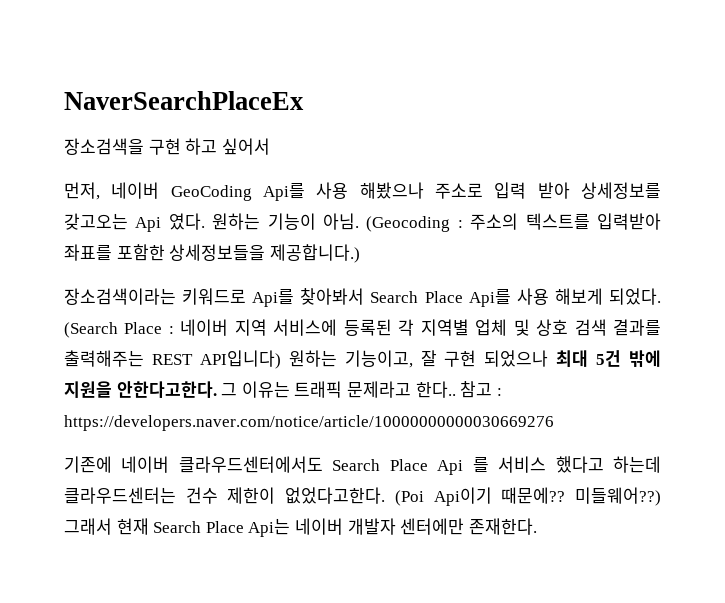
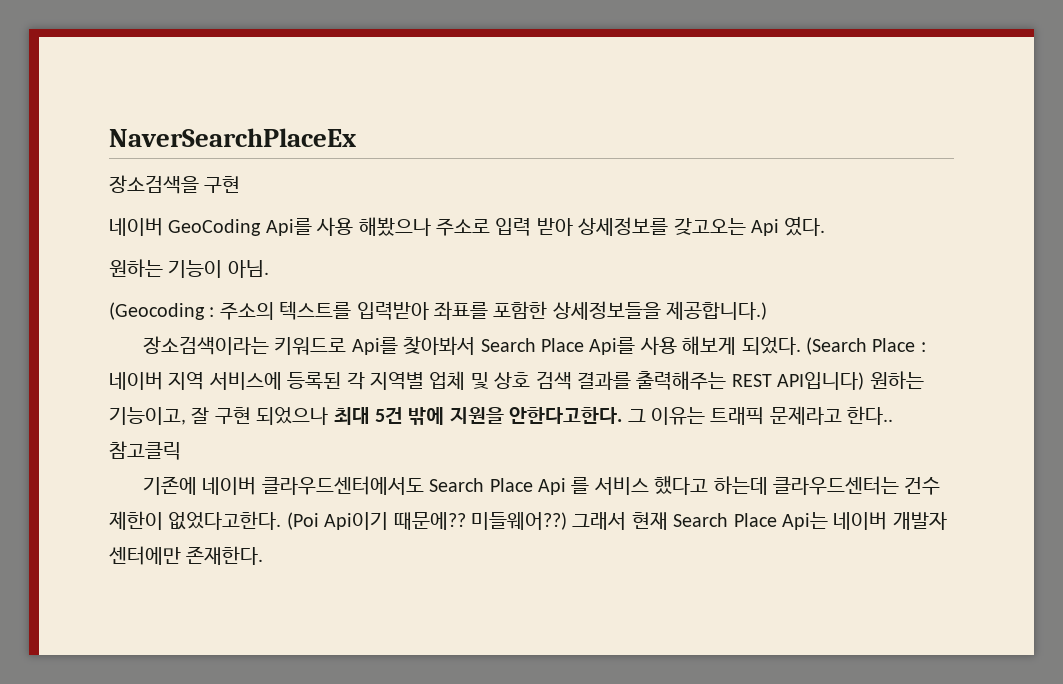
- 장소검색을 구현 하고 싶어서
- 먼저, 네이버 GeoCoding Api를 사용 해봤으나 주소로 입력 받아 상세정보를 갖고오는 Api 였다. 원하는 기능이 아님. (Geocoding : 주소의 텍스트를 입력받아 좌표를 포함한 상세정보들을 제공합니다.)
+ 장소검색을 구현
+ 네이버 GeoCoding Api를 사용 해봤으나 주소로 입력 받아 상세정보를 갖고오는 Api 였다.
+ 원하는 기능이 아님.
+ (Geocoding : 주소의 텍스트를 입력받아 좌표를 포함한 상세정보들을 제공합니다.)
- 참고 : https://developers.naver.com/notice/article/10000000000030669276
+ 참고클릭

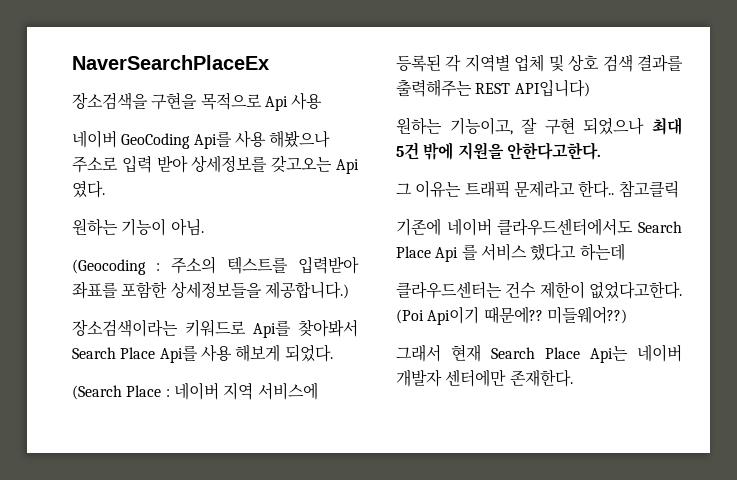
- 장소검색을 구현
+ 장소검색을 구현을 목적으로 Api 사용
- 장소검색이라는 키워드로 Api를 찾아봐서 Search Place Api를 사용 해보게 되었다. (Search Place : 네이버 지역 서비스에 등록된 각 지역별 업체 및 상호 검색 결과를 출력해주는 REST API입니다) 원하는 기능이고, 잘 구현 되었으나 최대 5건 밖에 지원을 안한다고한다. 그 이유는 트래픽 문제라고 한다..
+ 장소검색이라는 키워드로 Api를 찾아봐서 Search Place Api를 사용 해보게 되었다.
+ (Search Place : 네이버 지역 서비스에 등록된 각 지역별 업체 및 상호 검색 결과를 출력해주는 REST API입니다)
+ 원하는 기능이고, 잘 구현 되었으나 최대 5건 밖에 지원을 안한다고한다.
+ 그 이유는 트래픽 문제라고 한다..
- 기존에 네이버 클라우드센터에서도 Search Place Api 를 서비스 했다고 하는데 클라우드센터는 건수 제한이 없었다고한다.
+ 기존에 네이버 클라우드센터에서도 Search Place Api 를 서비스 했다고 하는데
+ 클라우드센터는 건수 제한이 없었다고한다.
- 미들웨어??) 그래서 현재 Search Place Api는 네이버 개발자 센터에만 존재한다.
+ 미들웨어??)
+ 그래서 현재 Search Place Api는 네이버 개발자 센터에만 존재한다.

